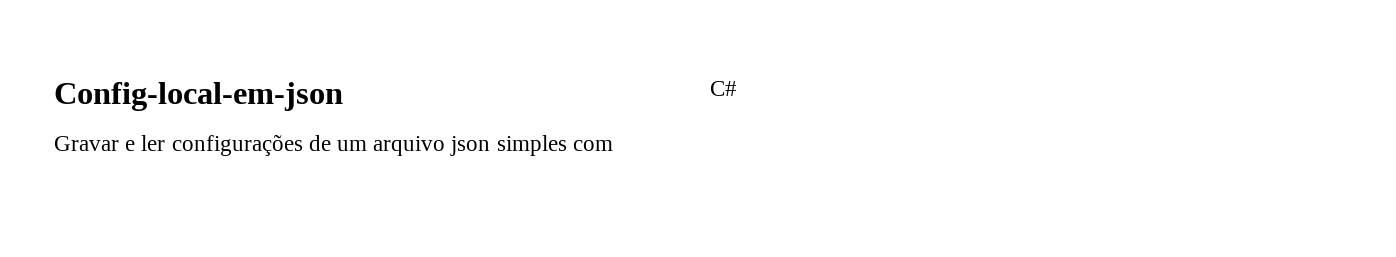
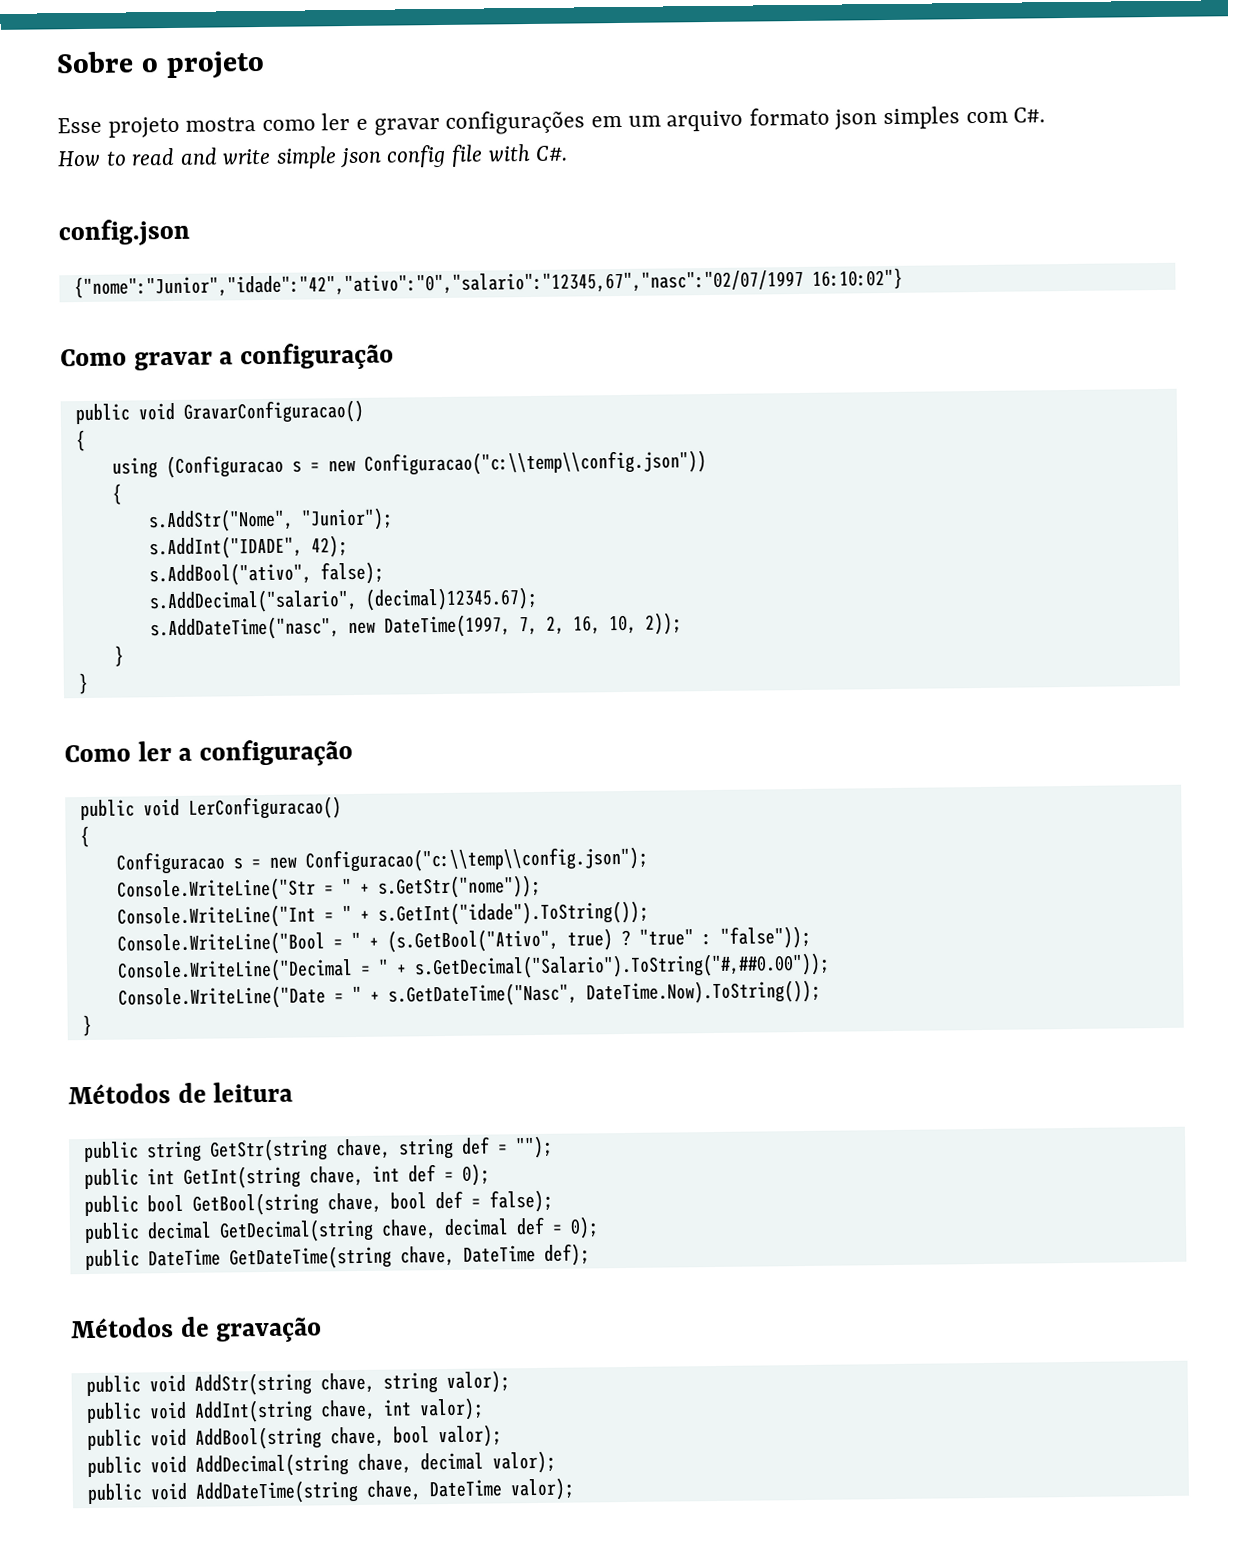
- Config-local-em-json
- Gravar e ler configurações de um arquivo json simples com C#
+ Sobre o projeto
+ Esse projeto mostra como ler e gravar configurações em um arquivo formato json simples com C#.
+ How to read and write simple json config file with C#.
+ config.json
+ {"nome":"Junior","idade":"42","ativo":"0","salario":"12345,67","nasc":"02/07/1997 16:10:02"}
+ Como gravar a configuração
+ public void GravarConfiguracao()
+ {
+ using (Configuracao s = new Configuracao("c:\\temp\\config.json"))
+ {
+ s.AddStr("Nome", "Junior");
+ s.AddInt("IDADE", 42);
+ s.AddBool("ativo", false);
+ s.AddDecimal("salario", (decimal)12345.67);
+ s.AddDateTime("nasc", new DateTime(1997, 7, 2, 16, 10, 2));
+ }
+ }
+ Como ler a configuração
+ public void LerConfiguracao()
+ {
+ Configuracao s = new Configuracao("c:\\temp\\config.json");
+ Console.WriteLine("Str = " + s.GetStr("nome"));
+ Console.WriteLine("Int = " + s.GetInt("idade").ToString());
+ Console.WriteLine("Bool = " + (s.GetBool("Ativo", true) ? "true" : "false"));
+ Console.WriteLine("Decimal = " + s.GetDecimal("Salario").ToString("#,##0.00"));
+ Console.WriteLine("Date = " + s.GetDateTime("Nasc", DateTime.Now).ToString());
+ }
+ Métodos de leitura
+ public string GetStr(string chave, string def = "");
+ public int GetInt(string chave, int def = 0);
+ public bool GetBool(string chave, bool def = false);
+ public decimal GetDecimal(string chave, decimal def = 0);
+ public DateTime GetDateTime(string chave, DateTime def);
+ Métodos de gravação
+ public void AddStr(string chave, string valor);
+ public void AddInt(string chave, int valor);
+ public void AddBool(string chave, bool valor);
+ public void AddDecimal(string chave, decimal valor);
+ public void AddDateTime(string chave, DateTime valor);

